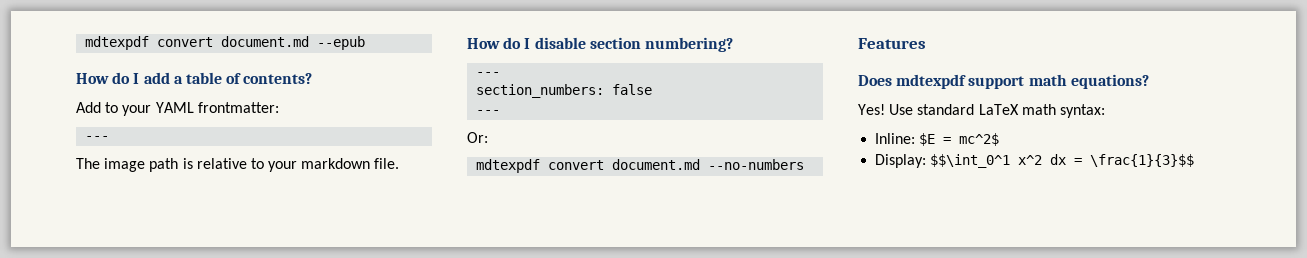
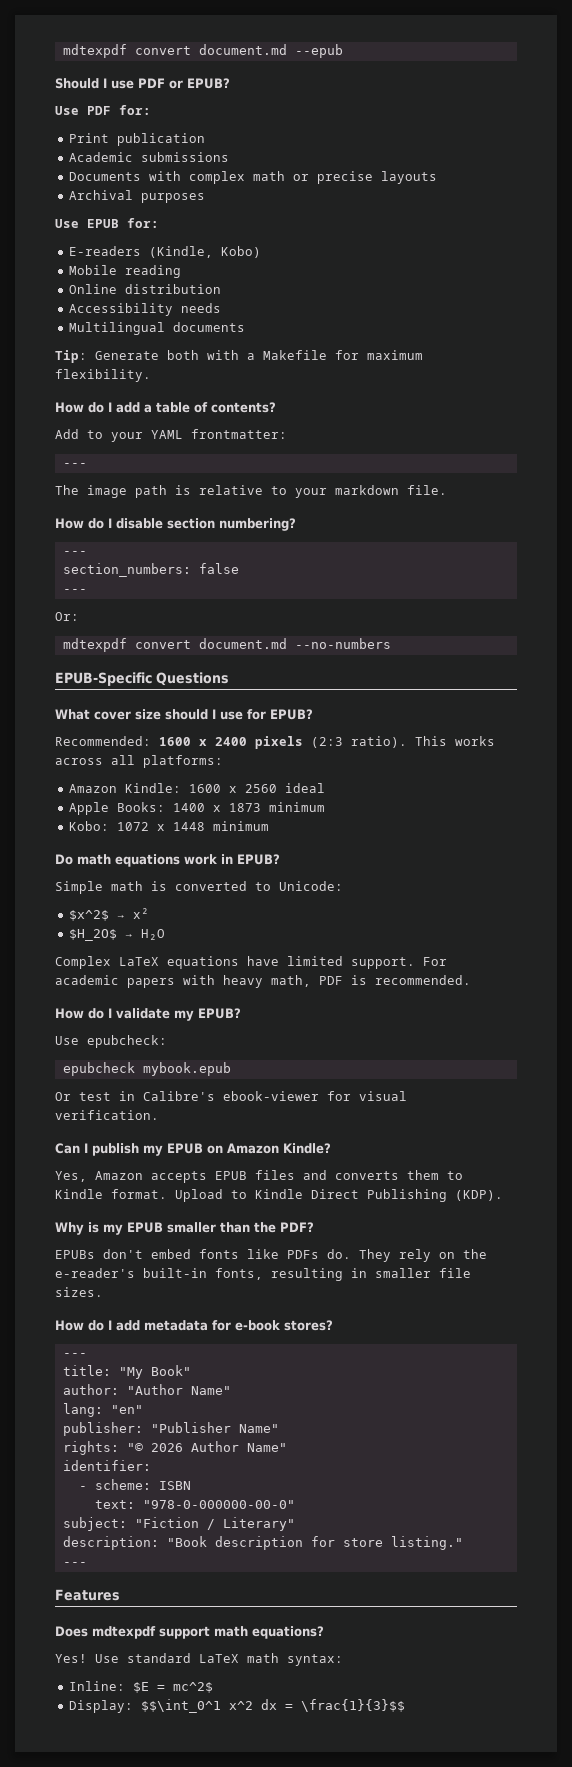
+ Should I use PDF or EPUB?
+ Use PDF for:
+ Print publication
+ Academic submissions
+ Documents with complex math or precise layouts
+ Archival purposes
+ Use EPUB for:
+ E-readers (Kindle, Kobo)
+ Mobile reading
+ Online distribution
+ Accessibility needs
+ Multilingual documents
+ Tip: Generate both with a Makefile for maximum flexibility.
+ EPUB-Specific Questions
+ What cover size should I use for EPUB?
+ Recommended: 1600 x 2400 pixels (2:3 ratio). This works across all platforms:
+ Amazon Kindle: 1600 x 2560 ideal
+ Apple Books: 1400 x 1873 minimum
+ Kobo: 1072 x 1448 minimum
+ Do math equations work in EPUB?
+ Simple math is converted to Unicode:
+ $x^2$ → x²
+ $H_2O$ → H₂O
+ Complex LaTeX equations have limited support. For academic papers with heavy math, PDF is recommended.
+ How do I validate my EPUB?
+ Use epubcheck:
+ epubcheck mybook.epub
+ Or test in Calibre's ebook-viewer for visual verification.
+ Can I publish my EPUB on Amazon Kindle?
+ Yes, Amazon accepts EPUB files and converts them to Kindle format. Upload to Kindle Direct Publishing (KDP).
+ Why is my EPUB smaller than the PDF?
+ EPUBs don't embed fonts like PDFs do. They rely on the e-reader's built-in fonts, resulting in smaller file sizes.
+ How do I add metadata for e-book stores?
+ ---
+ title: "My Book"
+ author: "Author Name"
+ lang: "en"
+ publisher: "Publisher Name"
+ rights: "© 2026 Author Name"
+ identifier:
+ - scheme: ISBN
+ text: "978-0-000000-00-0"
+ subject: "Fiction / Literary"
+ description: "Book description for store listing."
+ ---

